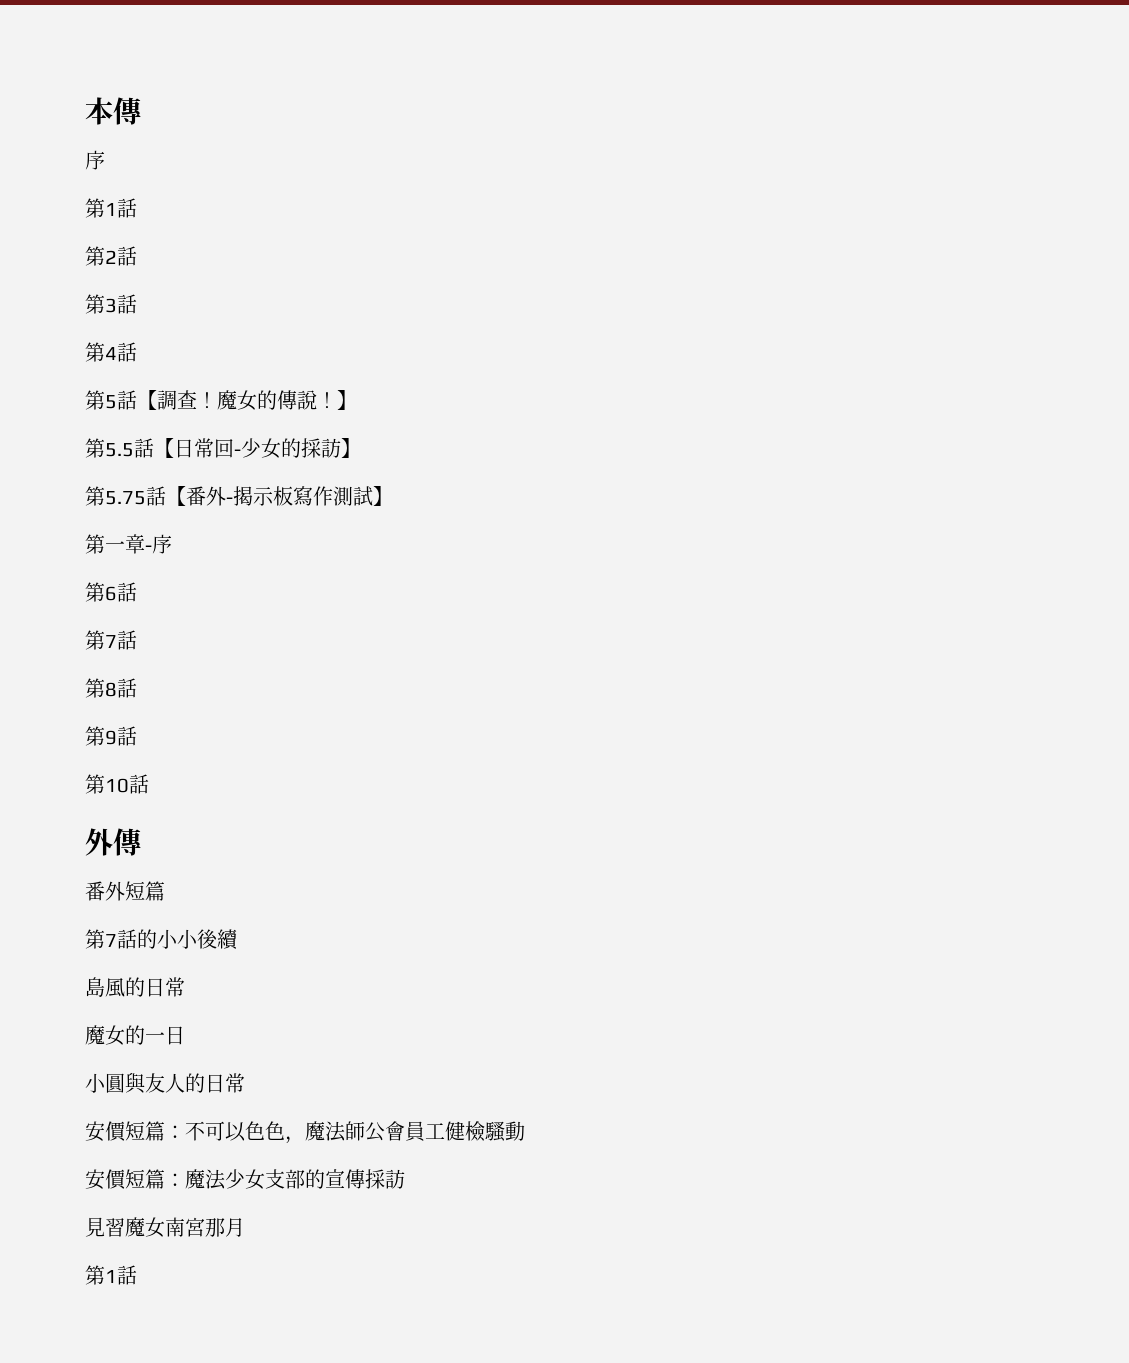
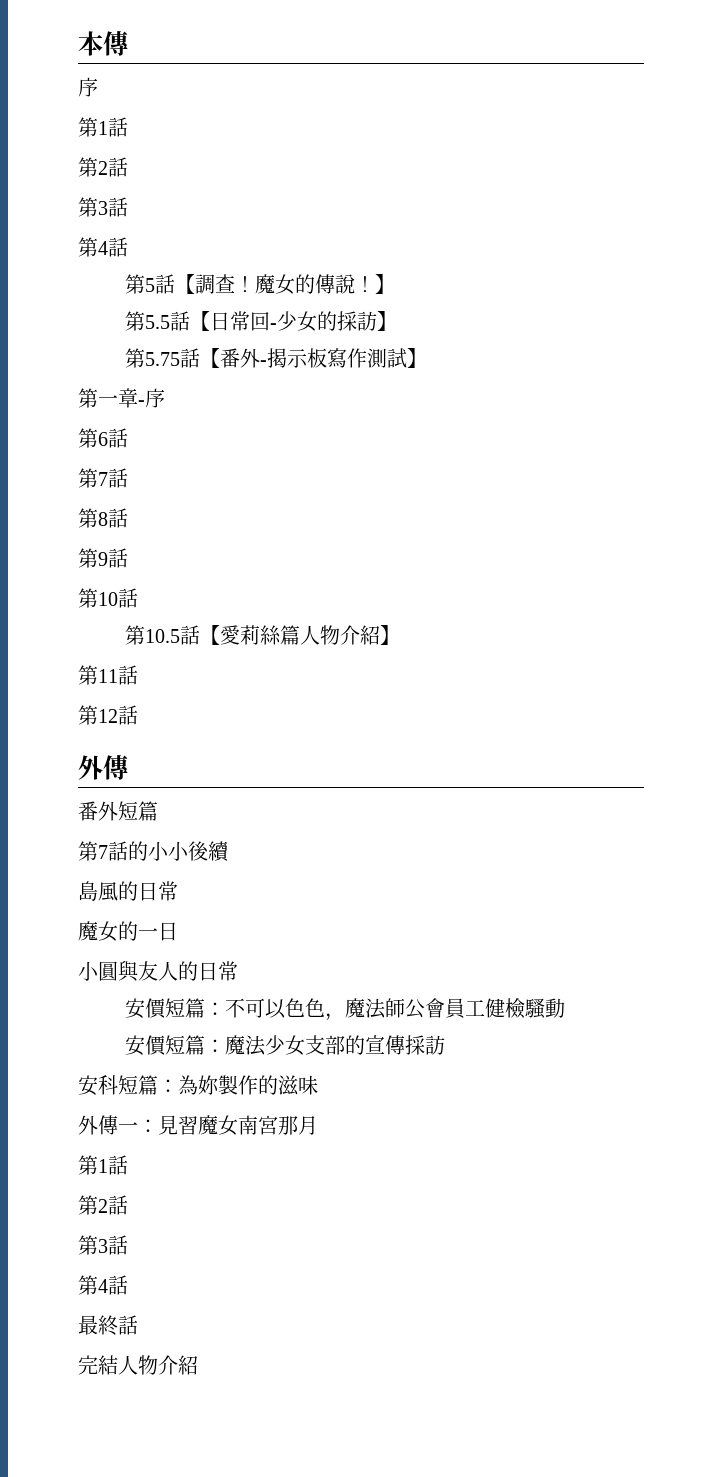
+ 第10.5話【愛莉絲篇人物介紹】
+ 第11話
+ 第12話
- 見習魔女南宮那月
+ 安科短篇：為妳製作的滋味
+ 外傳一：見習魔女南宮那月
  第1話
+ 第2話
+ 第3話
+ 第4話
+ 最終話
+ 完結人物介紹

